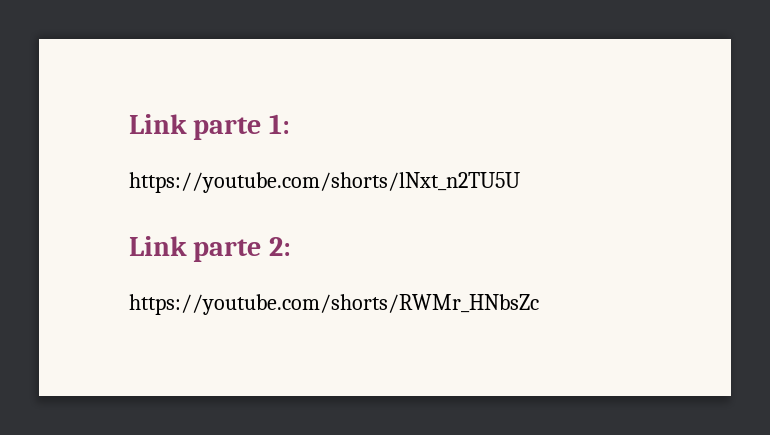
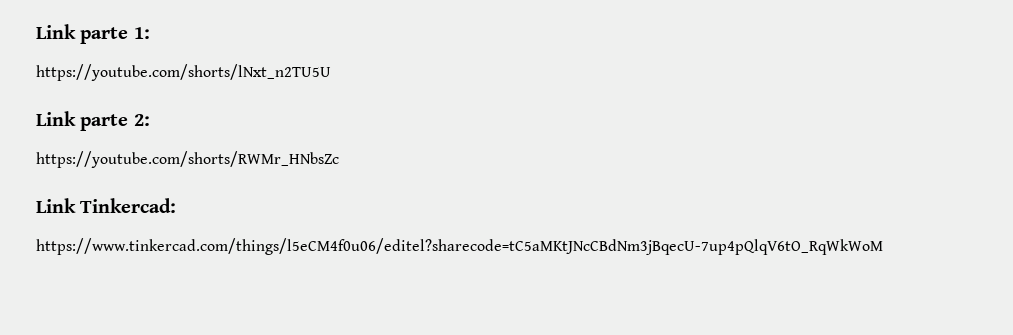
+ Link Tinkercad:
+ https://www.tinkercad.com/things/l5eCM4f0u06/editel?sharecode=tC5aMKtJNcCBdNm3jBqecU-7up4pQlqV6tO_RqWkWoM

